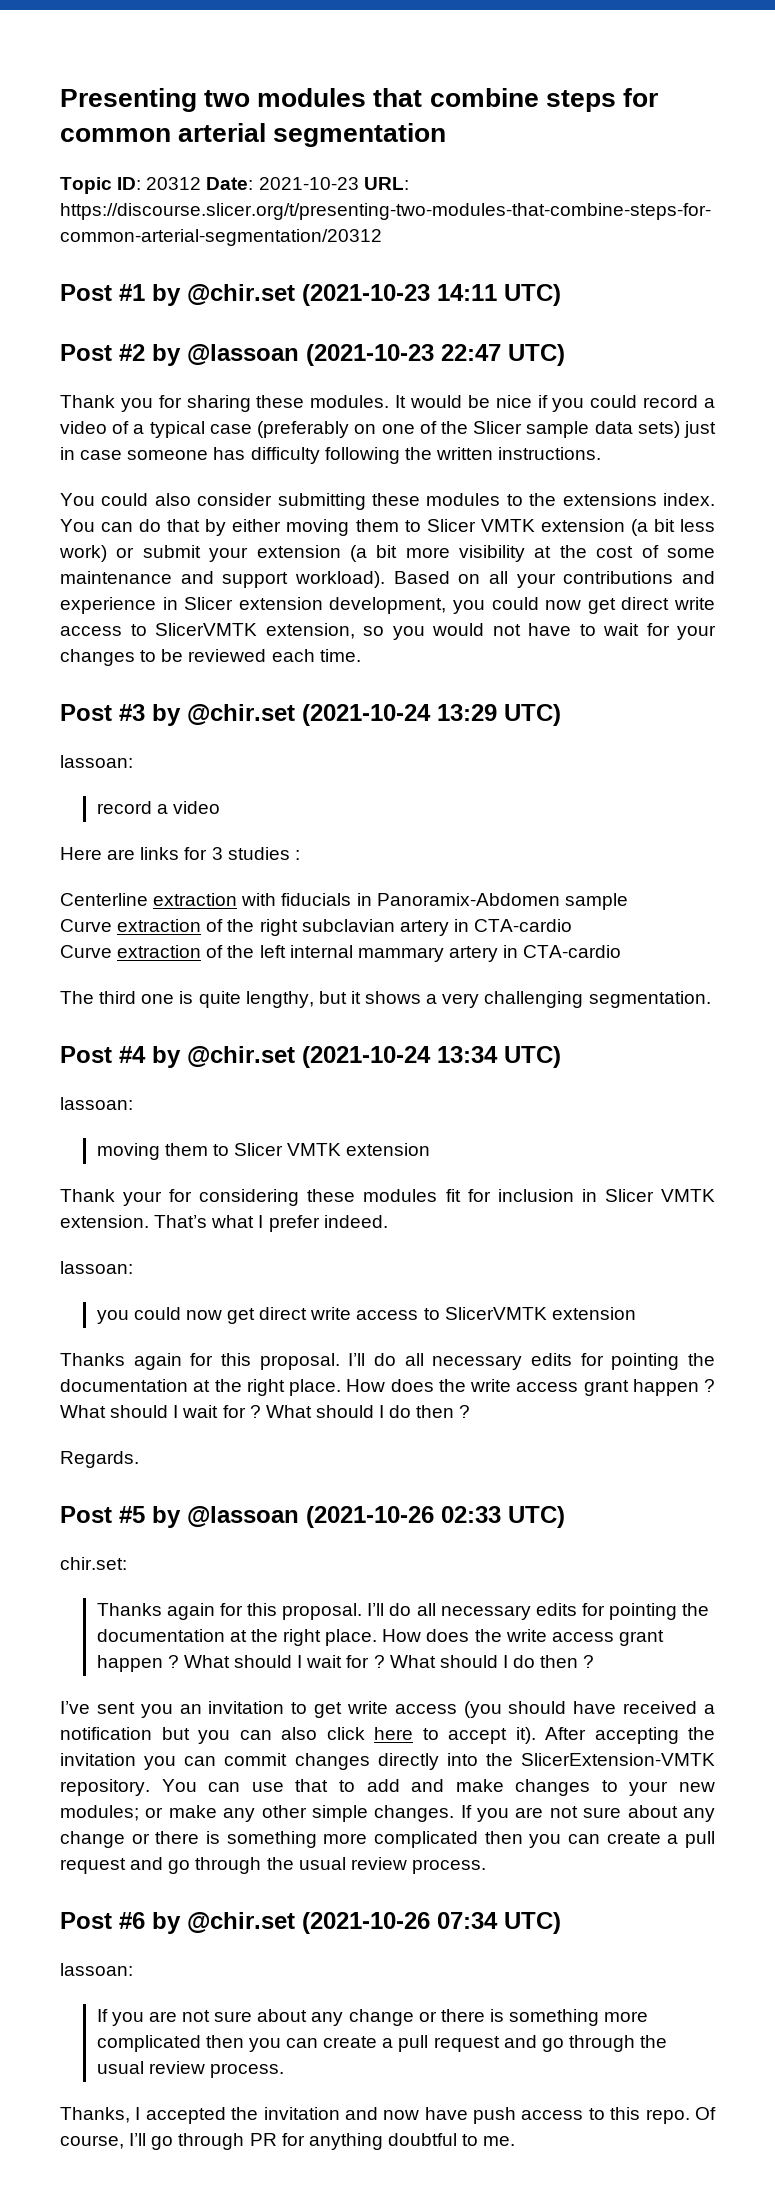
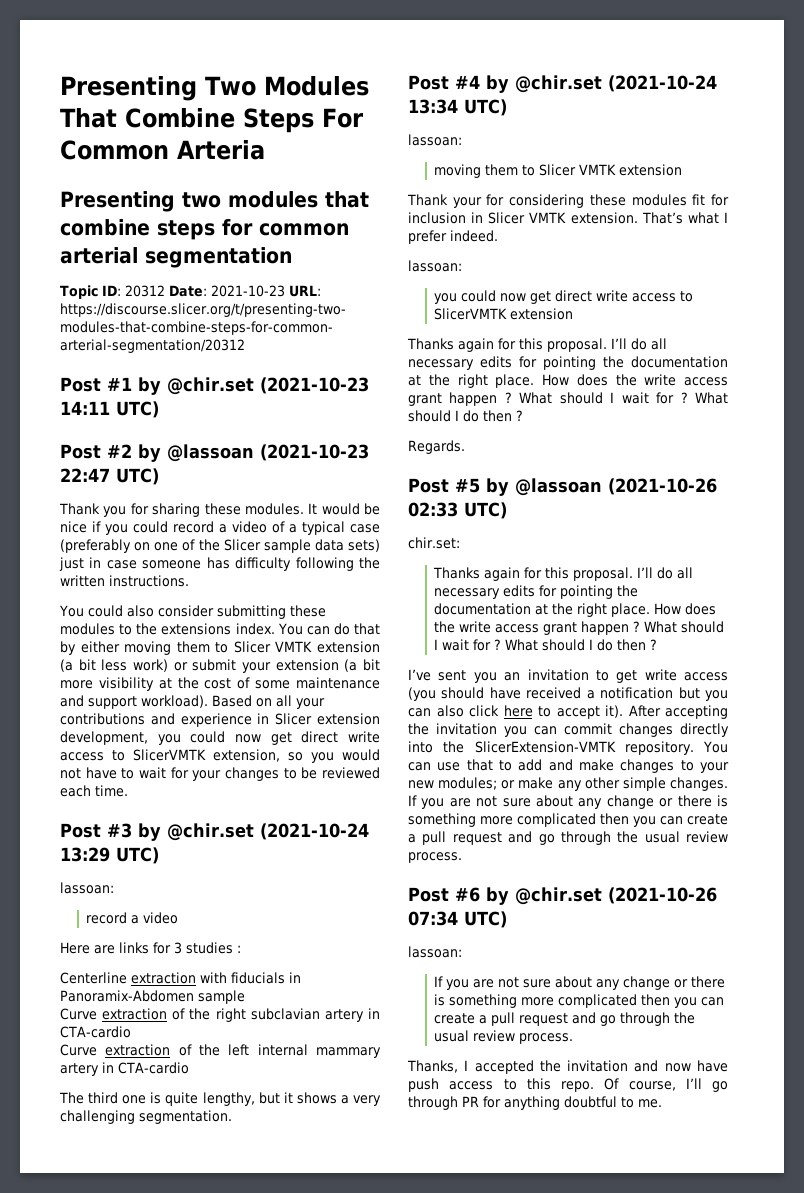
+ Presenting Two Modules That Combine Steps For Common Arteria

